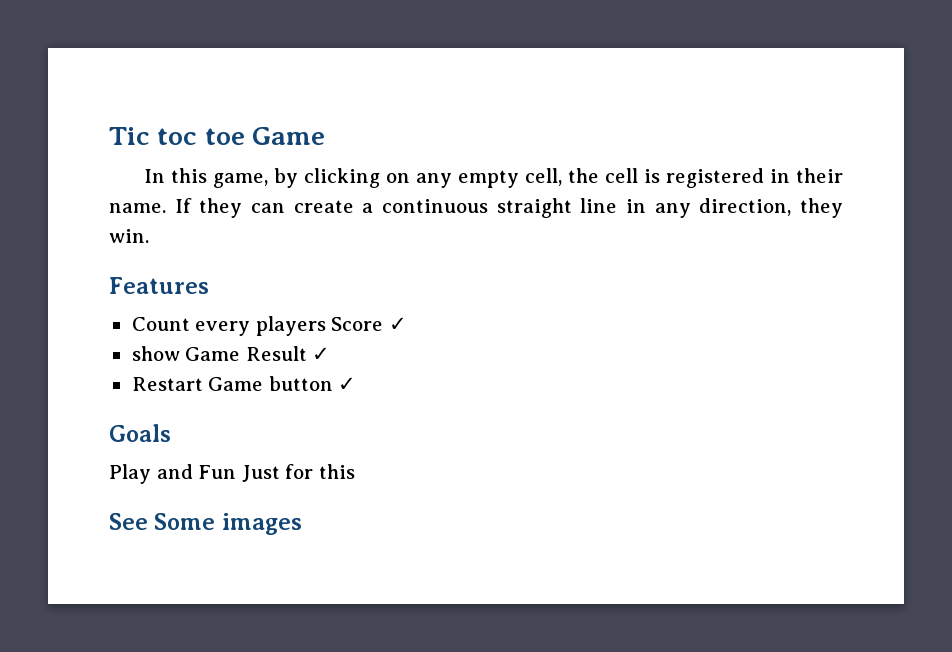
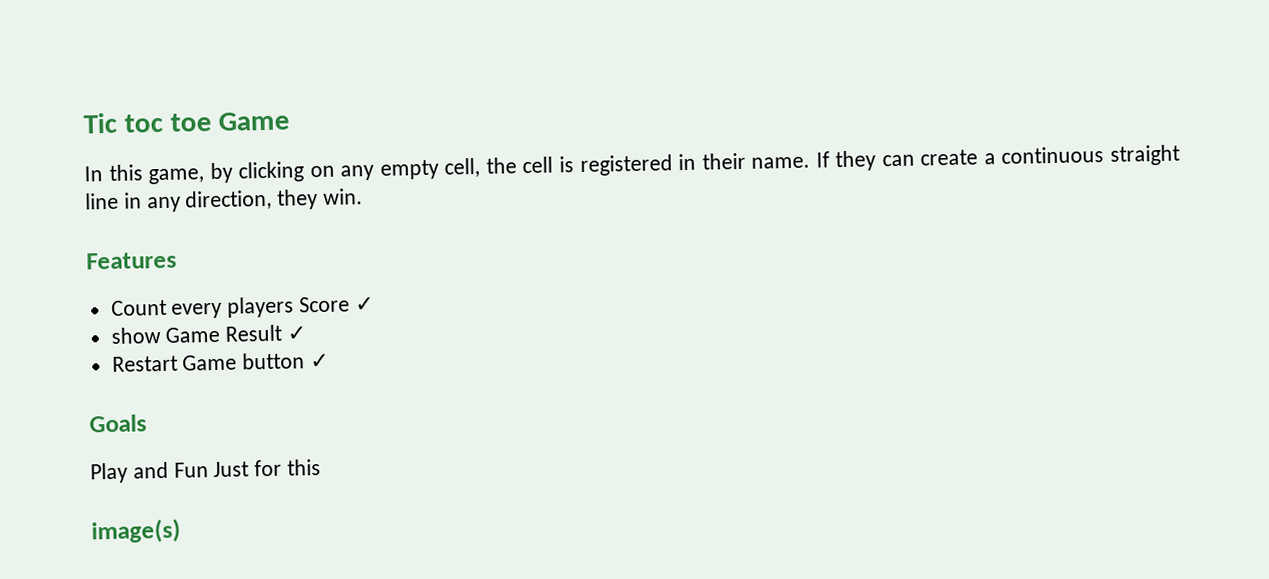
- See Some images
+ image(s)

